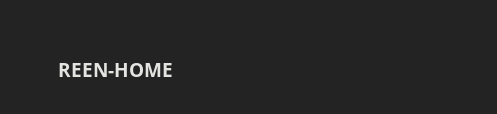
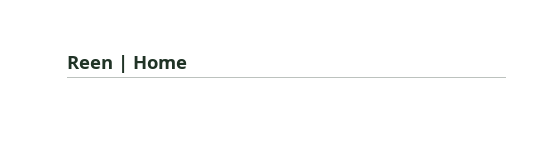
- REEN-HOME
+ Reen | Home

